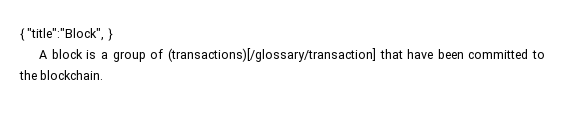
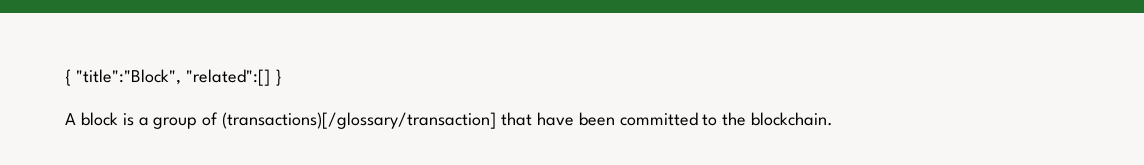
- { "title":"Block", }
+ { "title":"Block", "related":[] }

